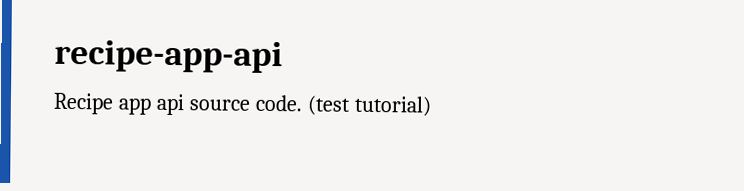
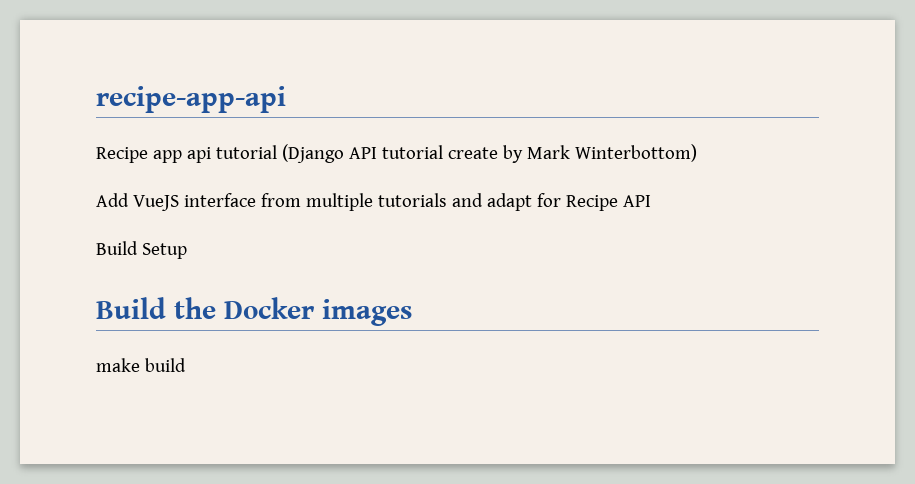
- Recipe app api source code. (test tutorial)
+ Recipe app api tutorial (Django API tutorial create by Mark Winterbottom)
+ Add VueJS interface from multiple tutorials and adapt for Recipe API
+ Build Setup
+ Build the Docker images
+ make build

